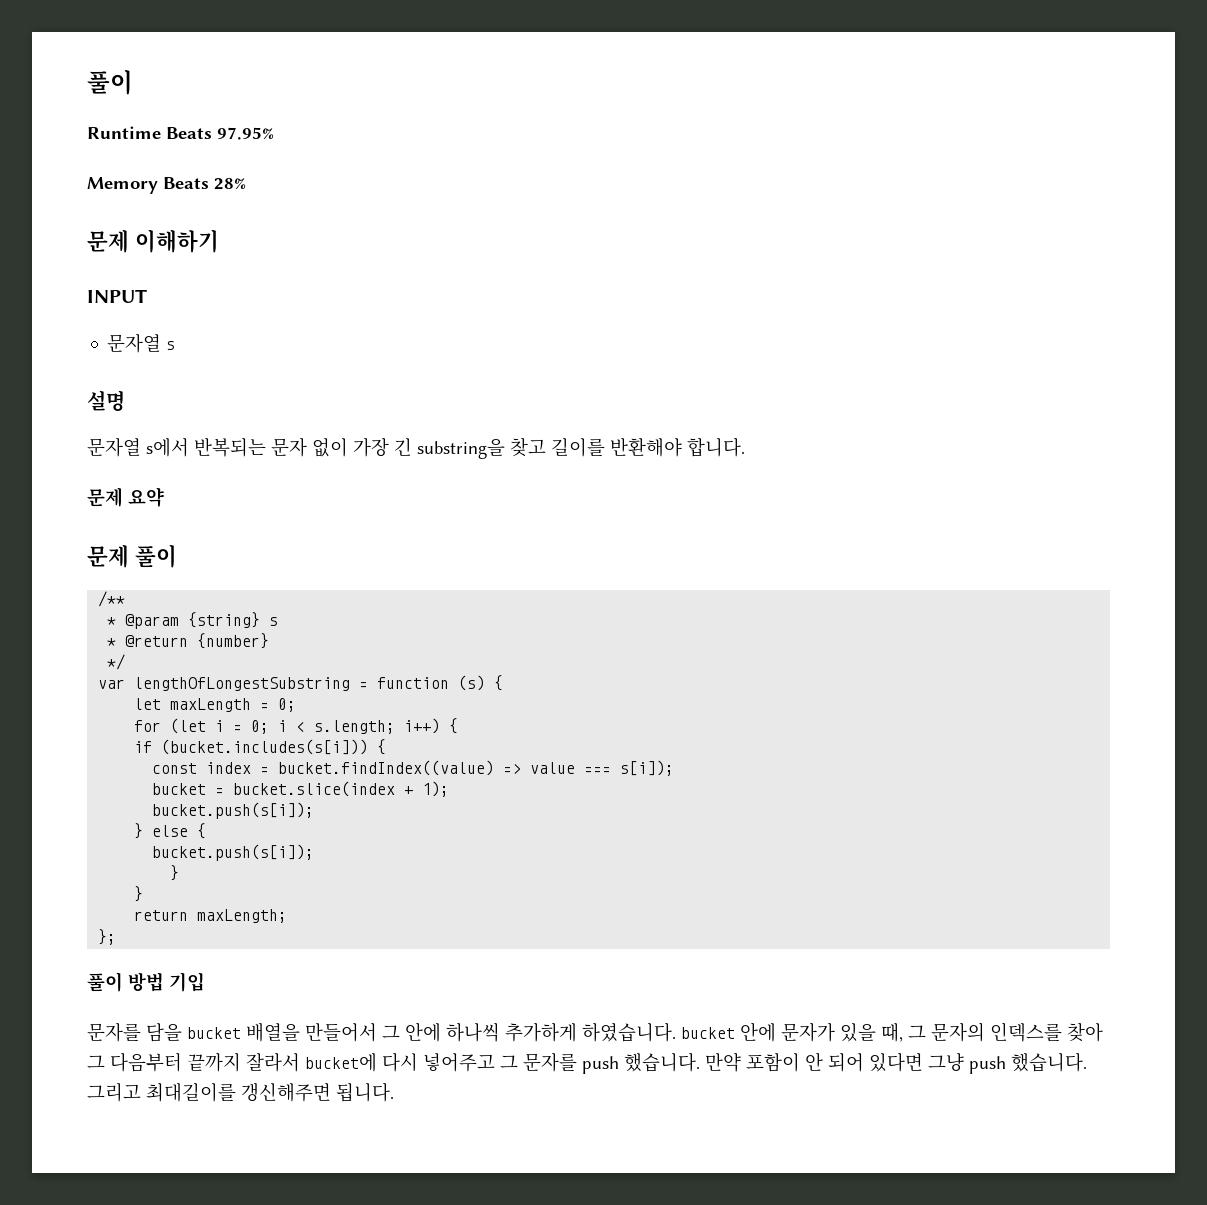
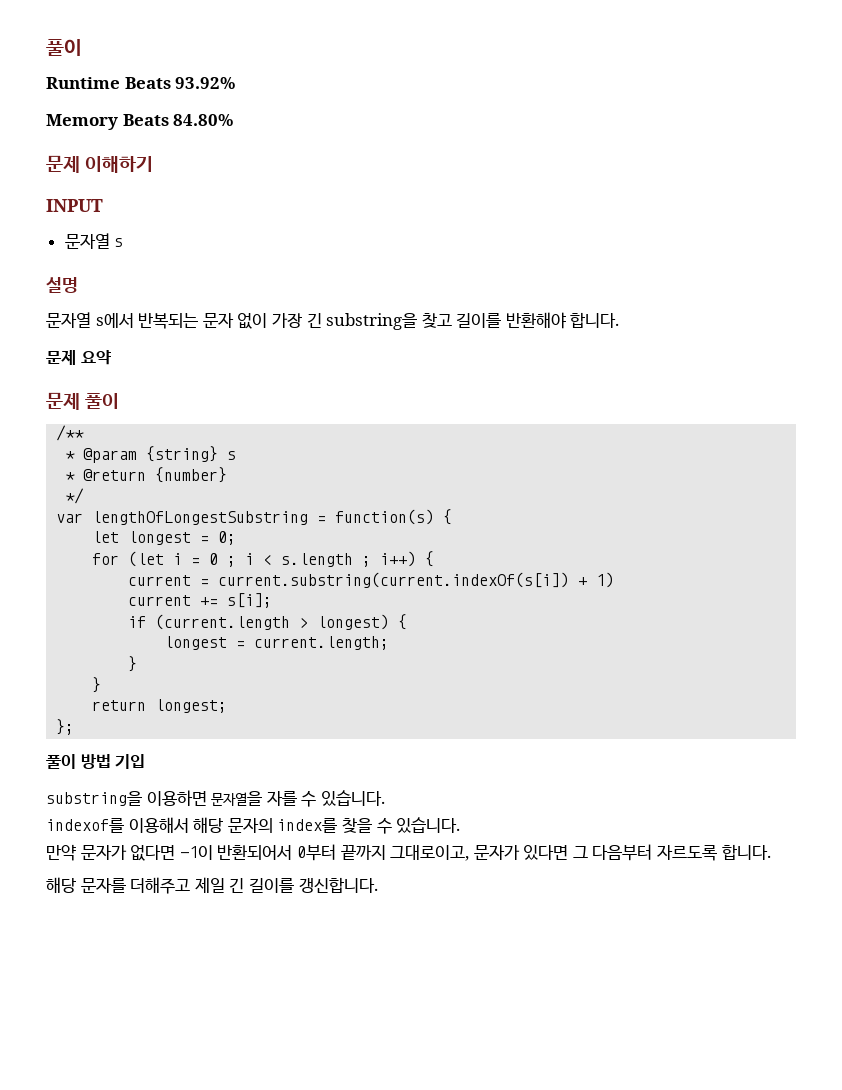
- Runtime Beats 97.95%
+ Runtime Beats 93.92%
- Memory Beats 28%
+ Memory Beats 84.80%
- var lengthOfLongestSubstring = function (s) {
+ var lengthOfLongestSubstring = function(s) {
- let maxLength = 0;
+ let longest = 0;
- for (let i = 0; i < s.length; i++) {
- if (bucket.includes(s[i])) {
- const index = bucket.findIndex((value) => value === s[i]);
- bucket = bucket.slice(index + 1);
- bucket.push(s[i]);
- } else {
- bucket.push(s[i]);
+ for (let i = 0 ; i < s.length ; i++) {
+ current = current.substring(current.indexOf(s[i]) + 1)
+ current += s[i];
+ if (current.length > longest) {
+ longest = current.length;
- return maxLength;
+ return longest;
- 문자를 담을 bucket 배열을 만들어서 그 안에 하나씩 추가하게 하였습니다. bucket 안에 문자가 있을 때, 그 문자의 인덱스를 찾아 그 다음부터 끝까지 잘라서 bucket에 다시 넣어주고 그 문자를 push 했습니다. 만약 포함이 안 되어 있다면 그냥 push 했습니다. 그리고 최대길이를 갱신해주면 됩니다.
+ substring을 이용하면 문자열을 자를 수 있습니다.
+ indexof를 이용해서 해당 문자의 index를 찾을 수 있습니다.
+ 만약 문자가 없다면 -1이 반환되어서 0부터 끝까지 그대로이고, 문자가 있다면 그 다음부터 자르도록 합니다.
+ 해당 문자를 더해주고 제일 긴 길이를 갱신합니다.

